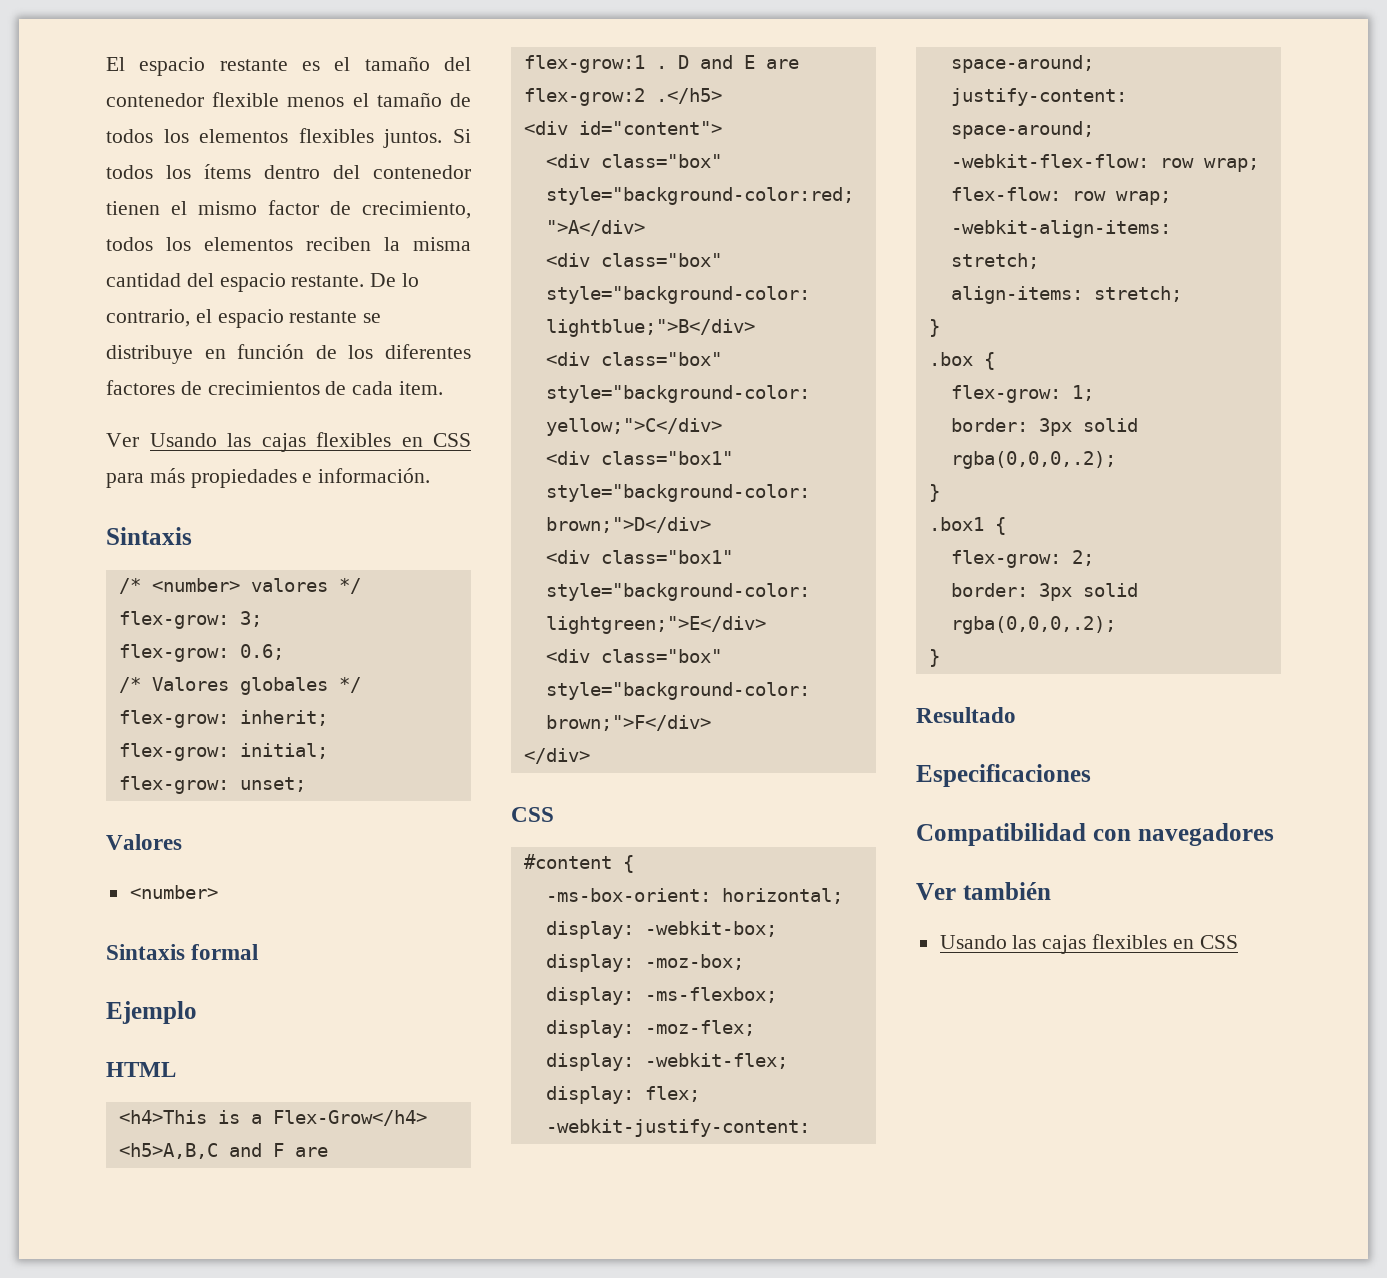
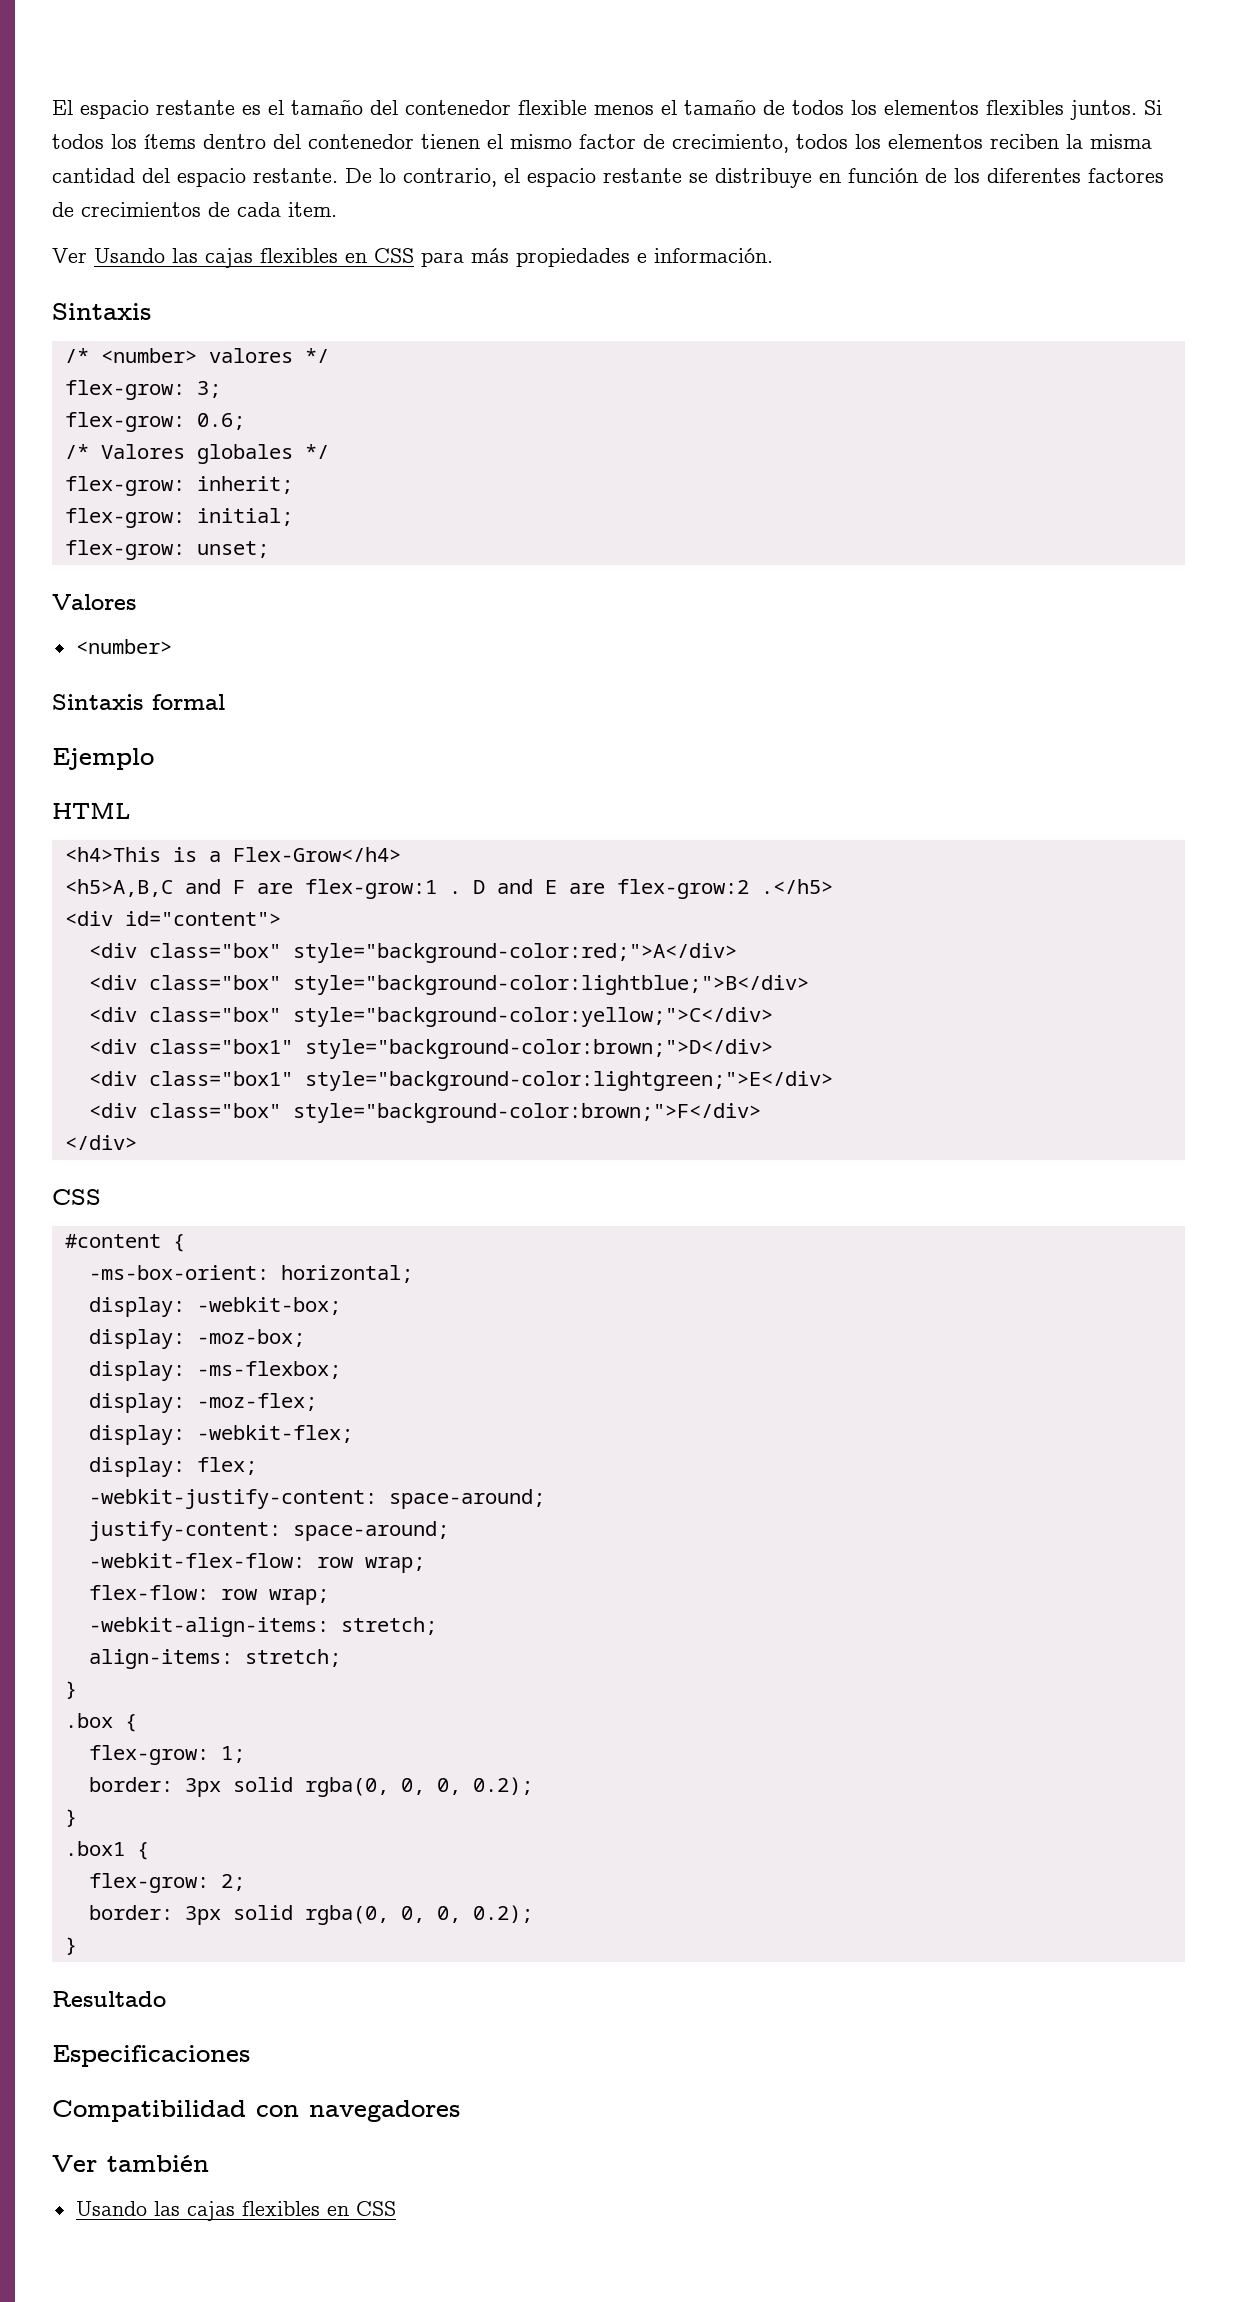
  flex-grow: 1;
- border: 3px solid rgba(0,0,0,.2);
+ border: 3px solid rgba(0, 0, 0, 0.2);
  flex-grow: 2;
- border: 3px solid rgba(0,0,0,.2);
+ border: 3px solid rgba(0, 0, 0, 0.2);

